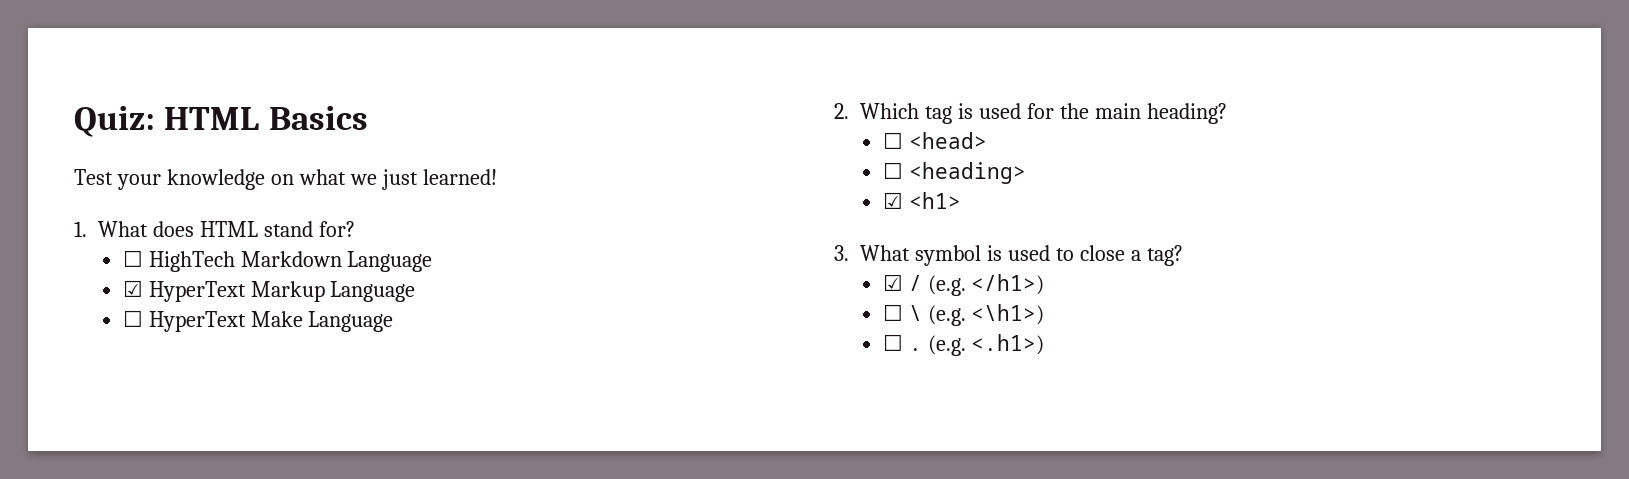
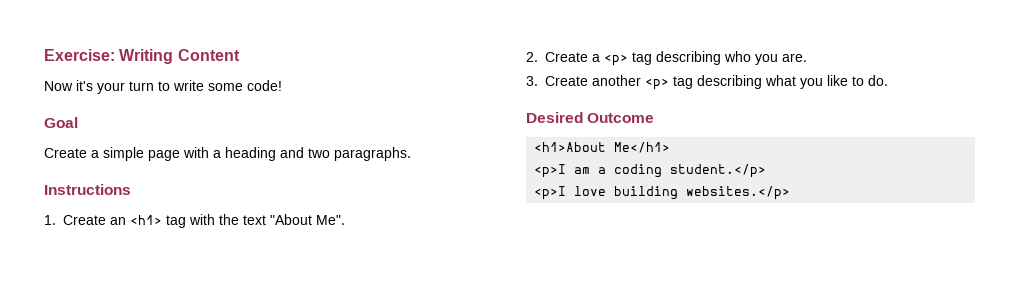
- Quiz: HTML Basics
- Test your knowledge on what we just learned!
- 1. What does HTML stand for?
- ☐ HighTech Markdown Language
- ☑ HyperText Markup Language
- ☐ HyperText Make Language
- 2. Which tag is used for the main heading?
- ☐ <head>
- ☐ <heading>
- ☑ <h1>
- 3. What symbol is used to close a tag?
- ☑ / (e.g. </h1>)
- ☐ \ (e.g. <\h1>)
- ☐ . (e.g. <.h1>)
+ Exercise: Writing Content
+ Now it's your turn to write some code!
+ Goal
+ Create a simple page with a heading and two paragraphs.
+ Instructions
+ 1. Create an <h1> tag with the text "About Me".
+ 2. Create a <p> tag describing who you are.
+ 3. Create another <p> tag describing what you like to do.
+ Desired Outcome
+ <h1>About Me</h1>
+ <p>I am a coding student.</p>
+ <p>I love building websites.</p>

